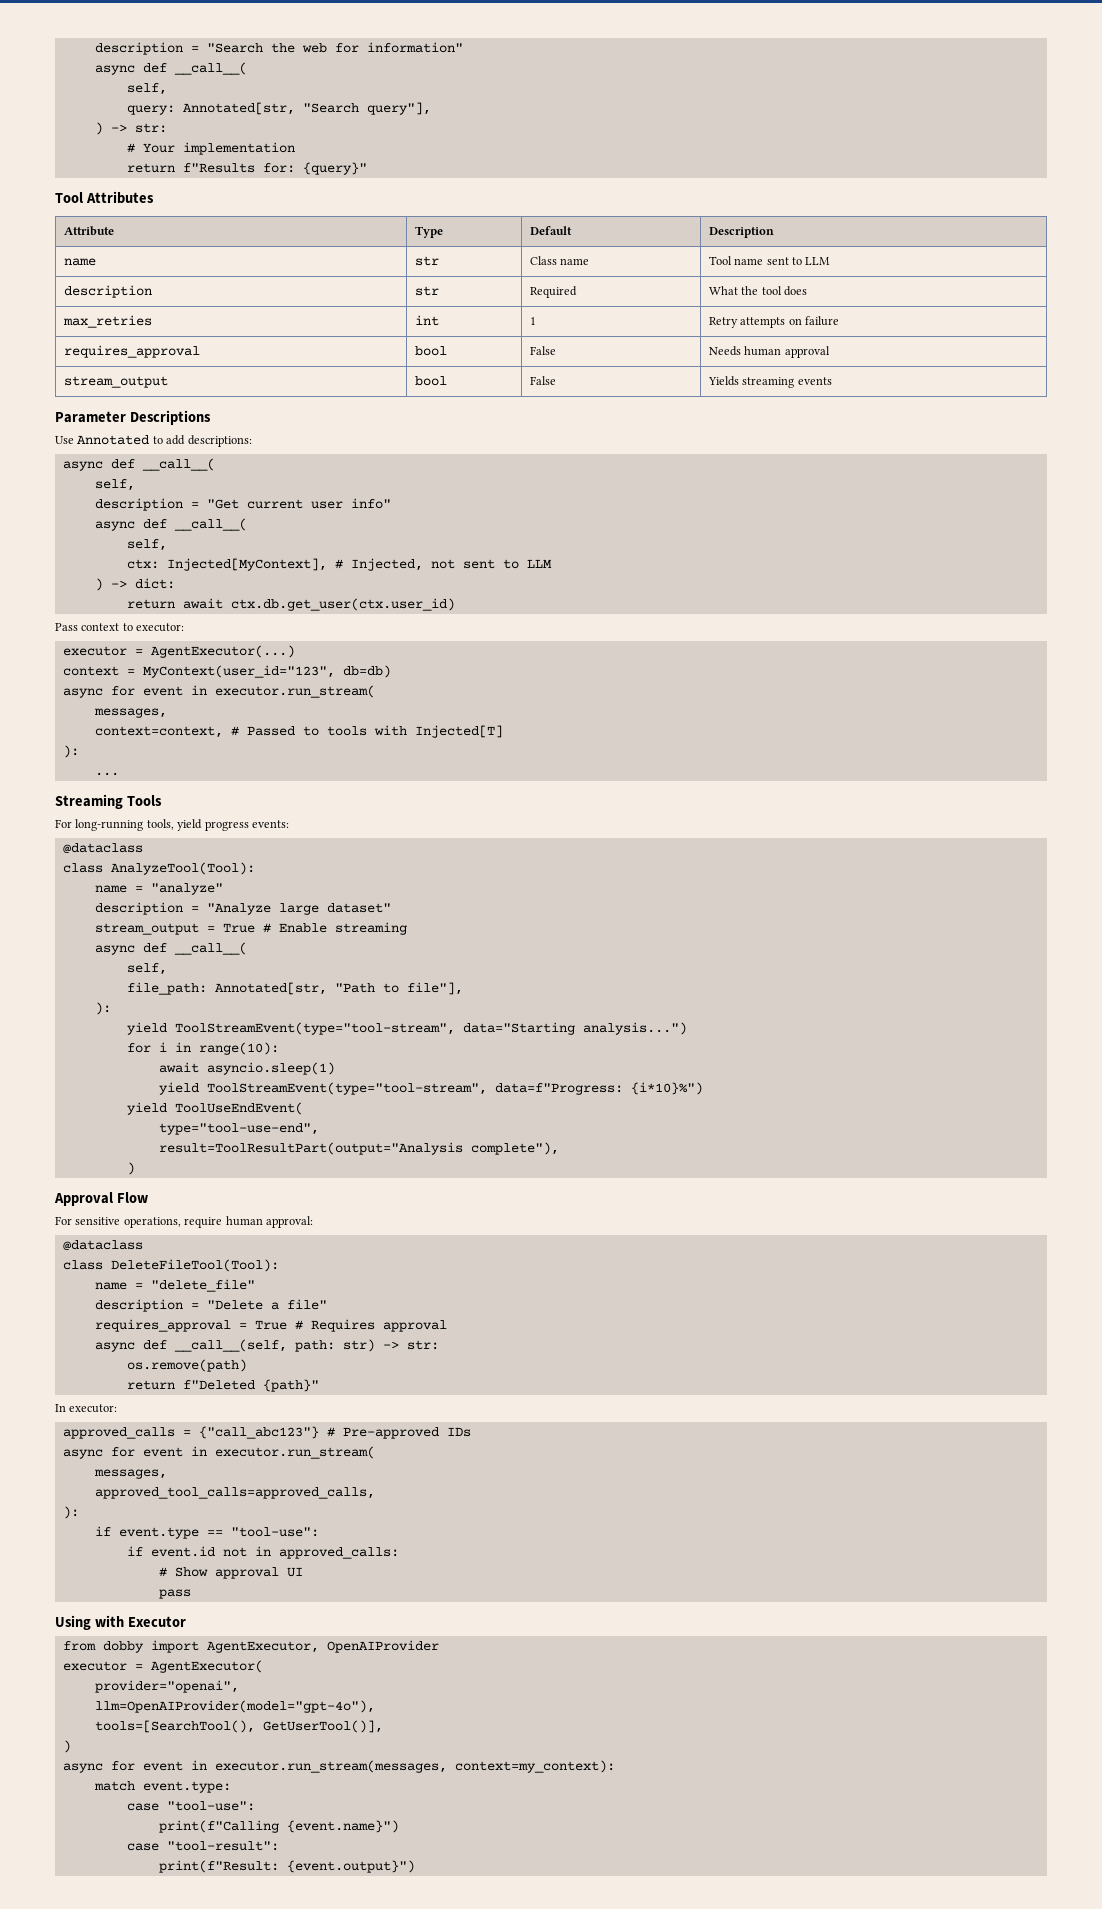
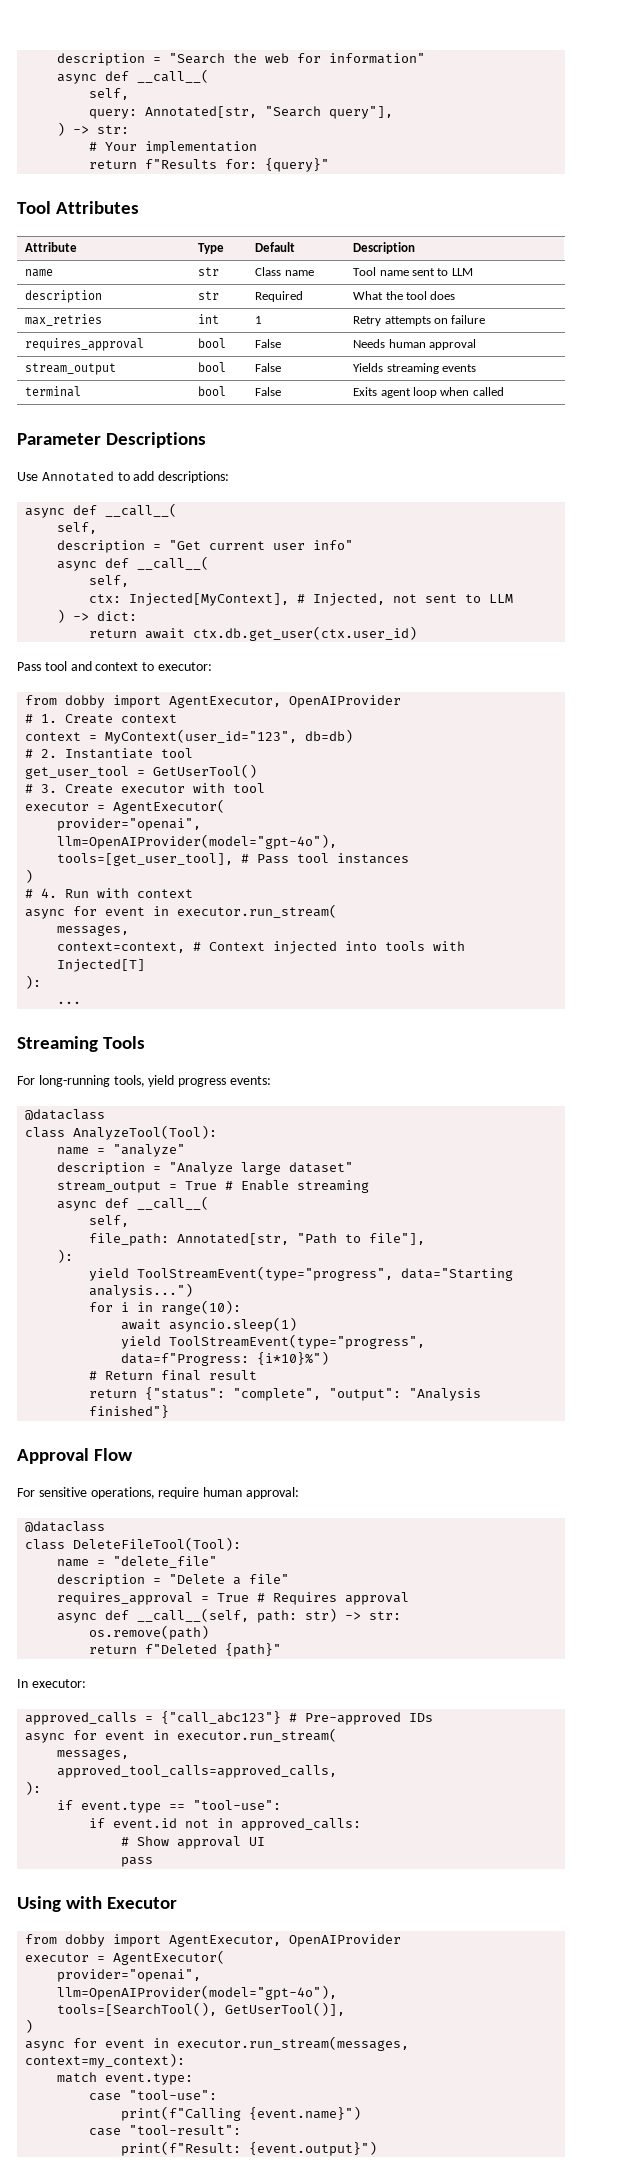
+ terminal | bool | False | Exits agent loop when called
- Pass context to executor:
- executor = AgentExecutor(...)
+ Pass tool and context to executor:
+ from dobby import AgentExecutor, OpenAIProvider
+ # 1. Create context
  context = MyContext(user_id="123", db=db)
+ # 2. Instantiate tool
+ get_user_tool = GetUserTool()
+ # 3. Create executor with tool
+ executor = AgentExecutor(
+ provider="openai",
+ llm=OpenAIProvider(model="gpt-4o"),
+ tools=[get_user_tool], # Pass tool instances
+ )
+ # 4. Run with context
- context=context, # Passed to tools with Injected[T]
+ context=context, # Context injected into tools with Injected[T]
- yield ToolStreamEvent(type="tool-stream", data="Starting analysis...")
+ yield ToolStreamEvent(type="progress", data="Starting analysis...")
- yield ToolStreamEvent(type="tool-stream", data=f"Progress: {i*10}%")
+ yield ToolStreamEvent(type="progress", data=f"Progress: {i*10}%")
- yield ToolUseEndEvent(
- type="tool-use-end",
- result=ToolResultPart(output="Analysis complete"),
- )
+ # Return final result
+ return {"status": "complete", "output": "Analysis finished"}

